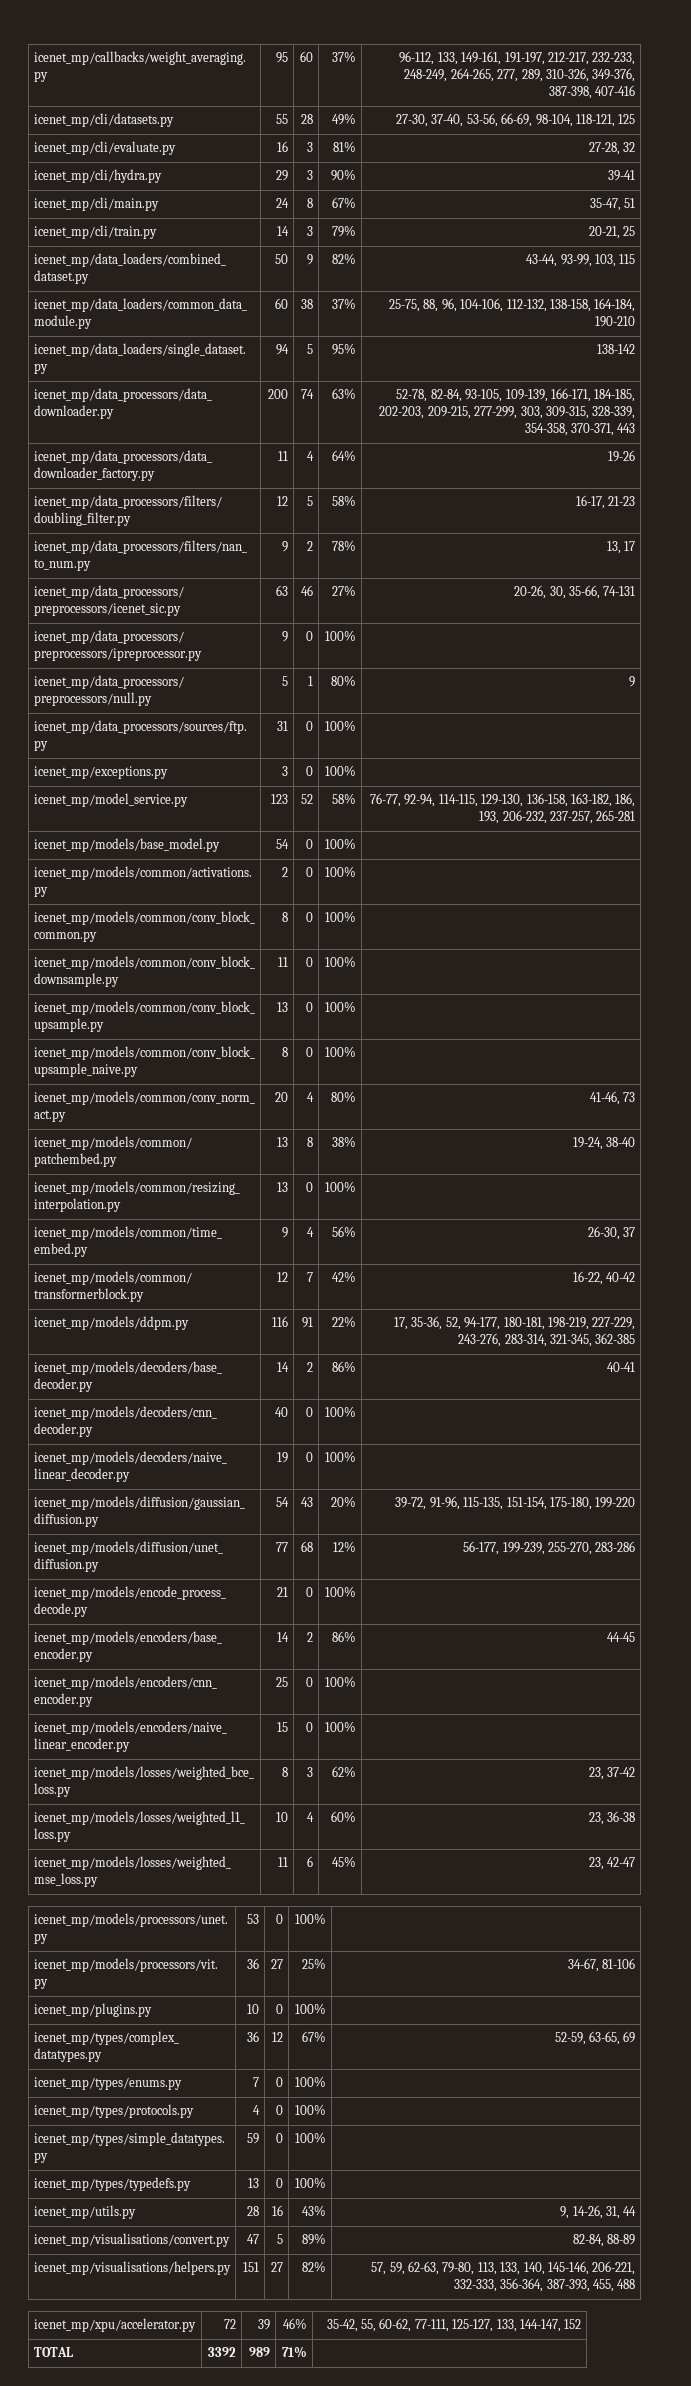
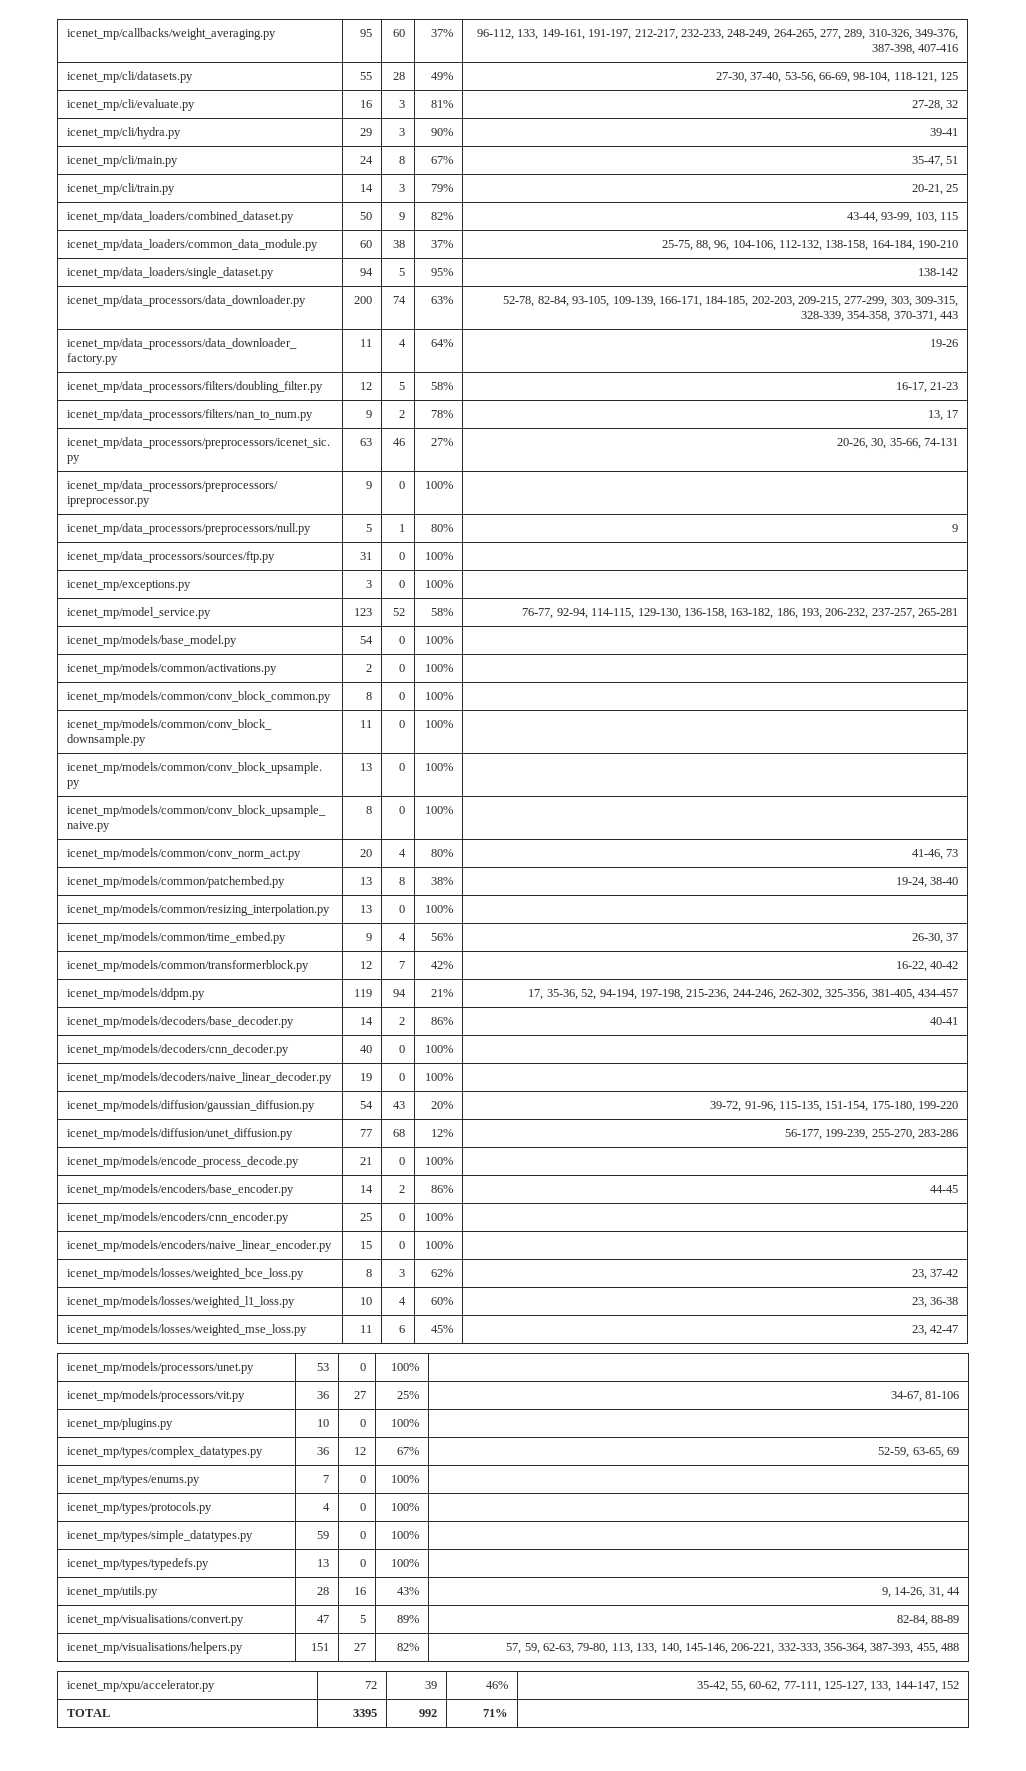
- icenet_mp/models/ddpm.py | 116 | 91 | 22% | 17, 35-36, 52, 94-177, 180-181, 198-219, 227-229, 243-276, 283-314, 321-345, 362-385
+ icenet_mp/models/ddpm.py | 119 | 94 | 21% | 17, 35-36, 52, 94-194, 197-198, 215-236, 244-246, 262-302, 325-356, 381-405, 434-457
- TOTAL | 3392 | 989 | 71% |
+ TOTAL | 3395 | 992 | 71% |

